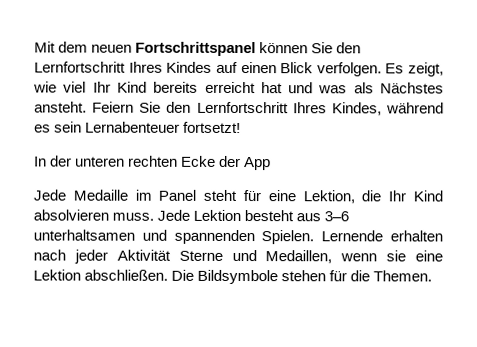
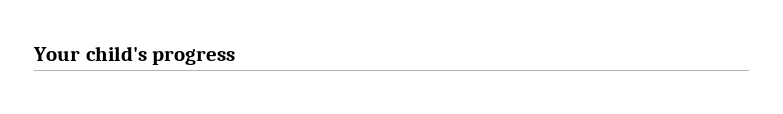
- Mit dem neuen Fortschrittspanel können Sie den Lernfortschritt Ihres Kindes auf einen Blick verfolgen. Es zeigt, wie viel Ihr Kind bereits erreicht hat und was als Nächstes ansteht. Feiern Sie den Lernfortschritt Ihres Kindes, während es sein Lernabenteuer fortsetzt!
- In der unteren rechten Ecke der App
- Jede Medaille im Panel steht für eine Lektion, die Ihr Kind absolvieren muss. Jede Lektion besteht aus 3–6 unterhaltsamen und spannenden Spielen. Lernende erhalten nach jeder Aktivität Sterne und Medaillen, wenn sie eine Lektion abschließen. Die Bildsymbole stehen für die Themen.
+ Your child's progress

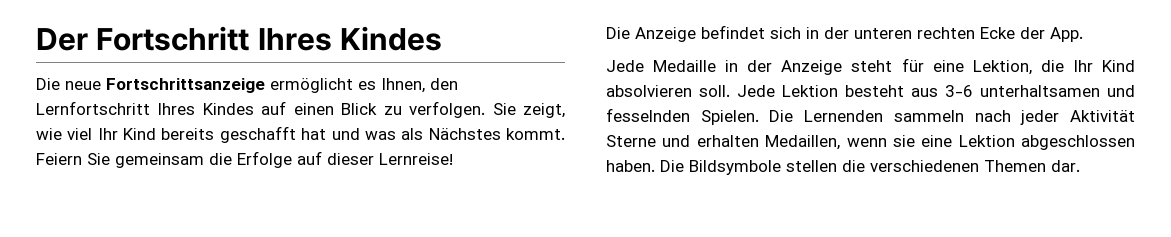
- Your child's progress
+ Der Fortschritt Ihres Kindes
+ Die neue Fortschrittsanzeige ermöglicht es Ihnen, den Lernfortschritt Ihres Kindes auf einen Blick zu verfolgen. Sie zeigt, wie viel Ihr Kind bereits geschafft hat und was als Nächstes kommt. Feiern Sie gemeinsam die Erfolge auf dieser Lernreise!
+ Die Anzeige befindet sich in der unteren rechten Ecke der App.
+ Jede Medaille in der Anzeige steht für eine Lektion, die Ihr Kind absolvieren soll. Jede Lektion besteht aus 3-6 unterhaltsamen und fesselnden Spielen. Die Lernenden sammeln nach jeder Aktivität Sterne und erhalten Medaillen, wenn sie eine Lektion abgeschlossen haben. Die Bildsymbole stellen die verschiedenen Themen dar.

